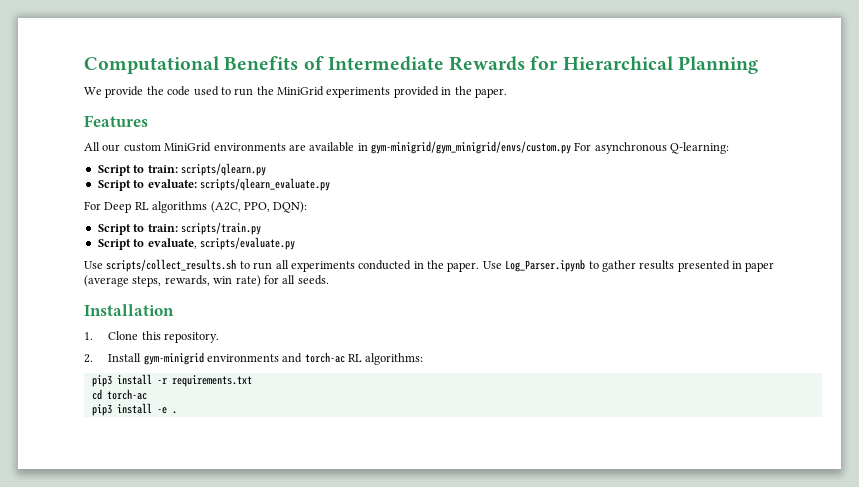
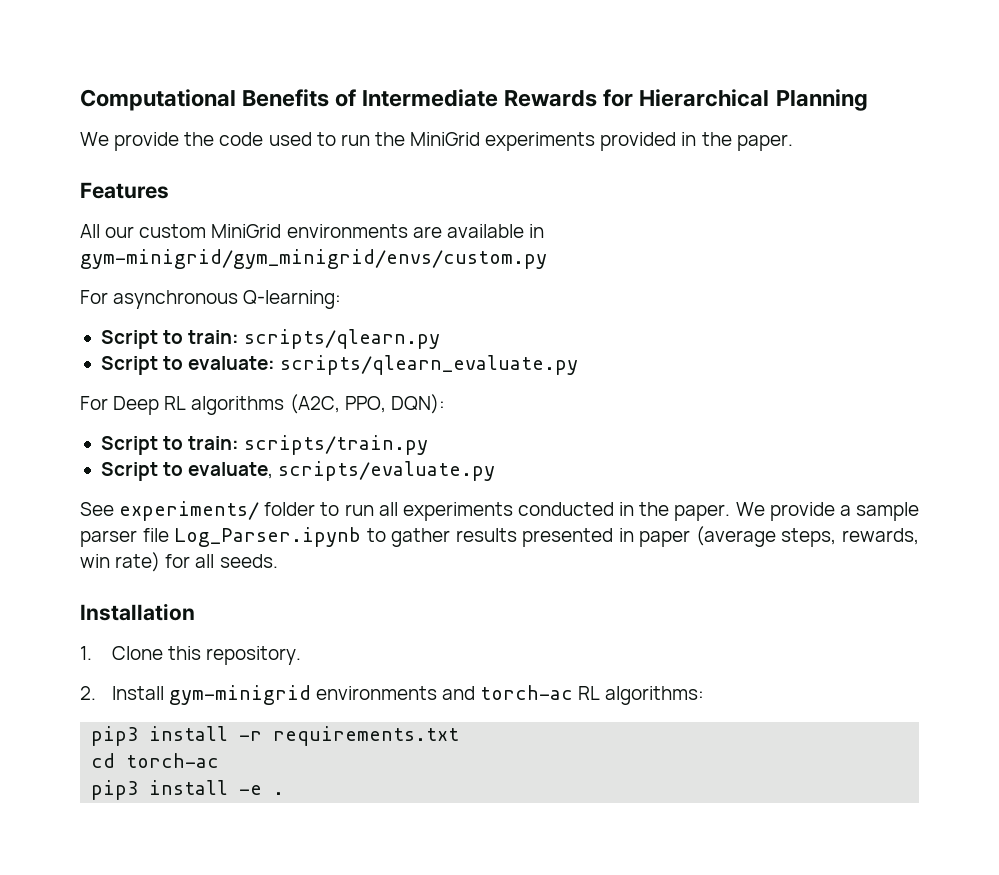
- All our custom MiniGrid environments are available in gym-minigrid/gym_minigrid/envs/custom.py For asynchronous Q-learning:
+ All our custom MiniGrid environments are available in gym-minigrid/gym_minigrid/envs/custom.py
+ For asynchronous Q-learning:
- Use scripts/collect_results.sh to run all experiments conducted in the paper.
+ See experiments/ folder to run all experiments conducted in the paper.
- Use Log_Parser.ipynb to gather results presented in paper (average steps, rewards, win rate) for all seeds.
+ We provide a sample parser file Log_Parser.ipynb to gather results presented in paper (average steps, rewards, win rate) for all seeds.

